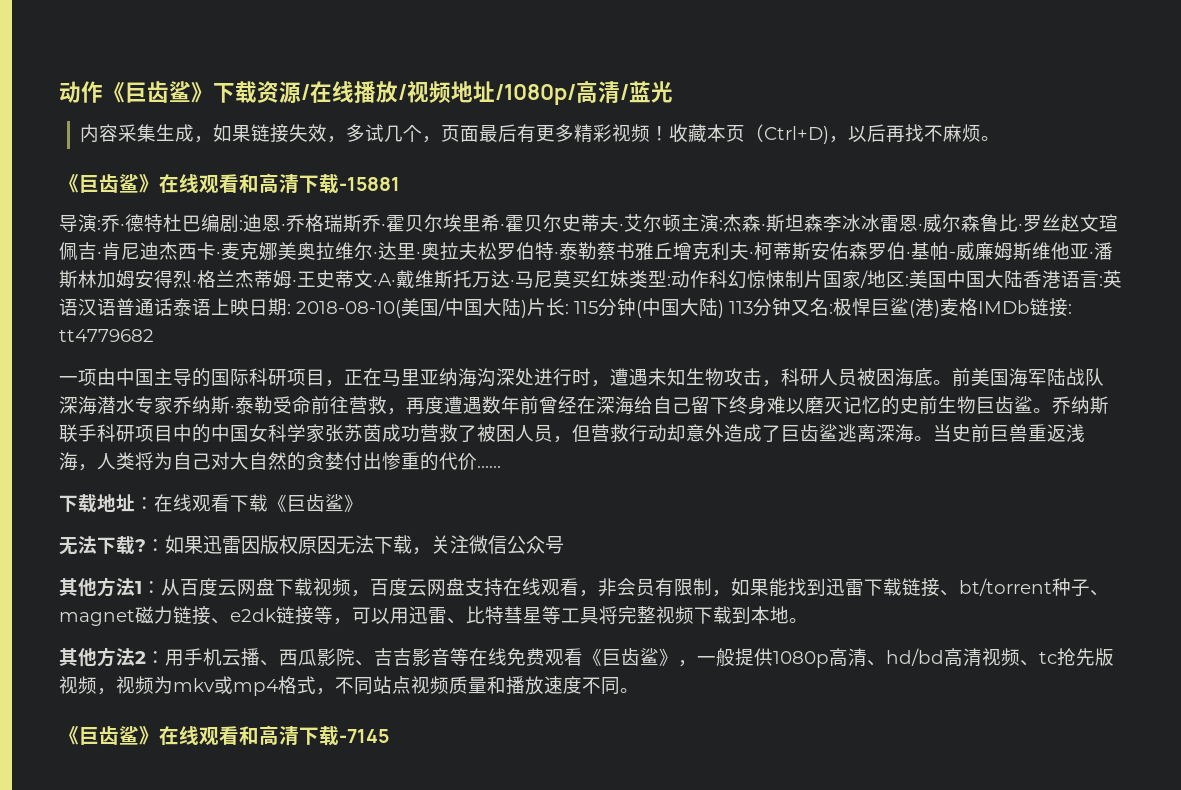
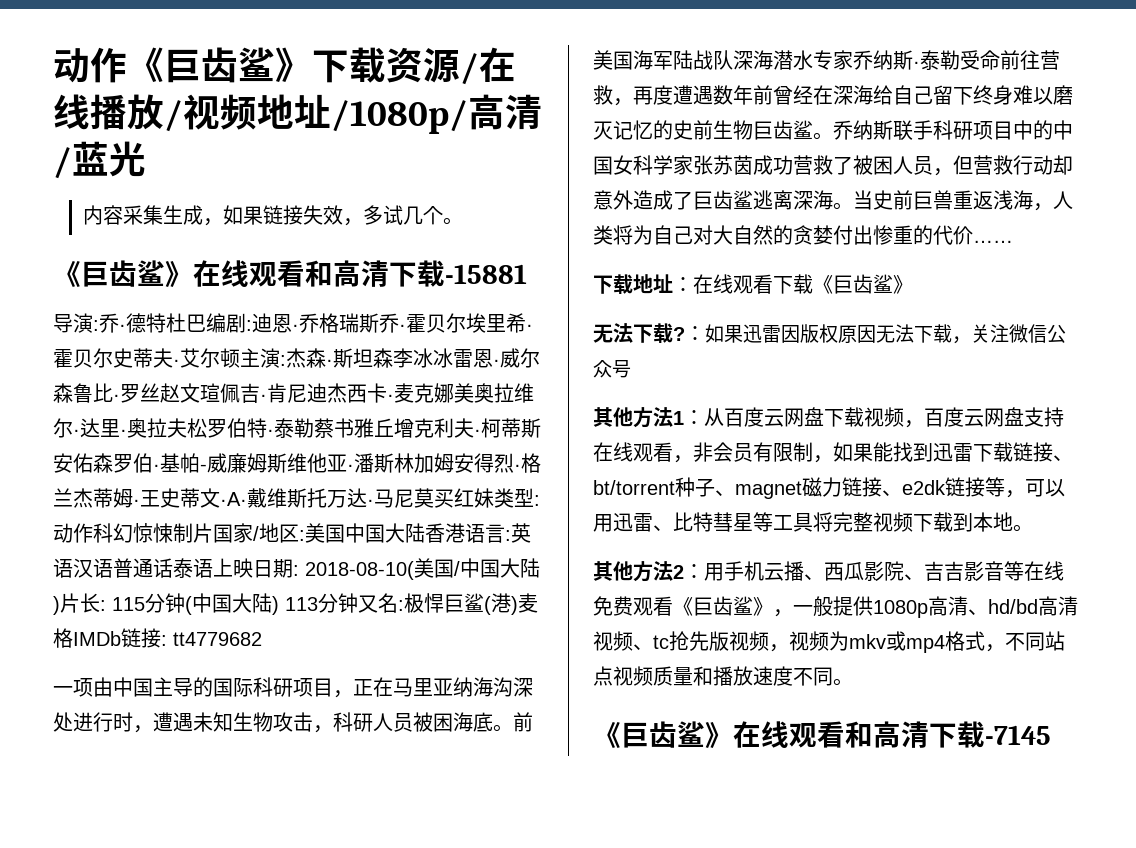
- 内容采集生成，如果链接失效，多试几个，页面最后有更多精彩视频！收藏本页（Ctrl+D)，以后再找不麻烦。
+ 内容采集生成，如果链接失效，多试几个。

